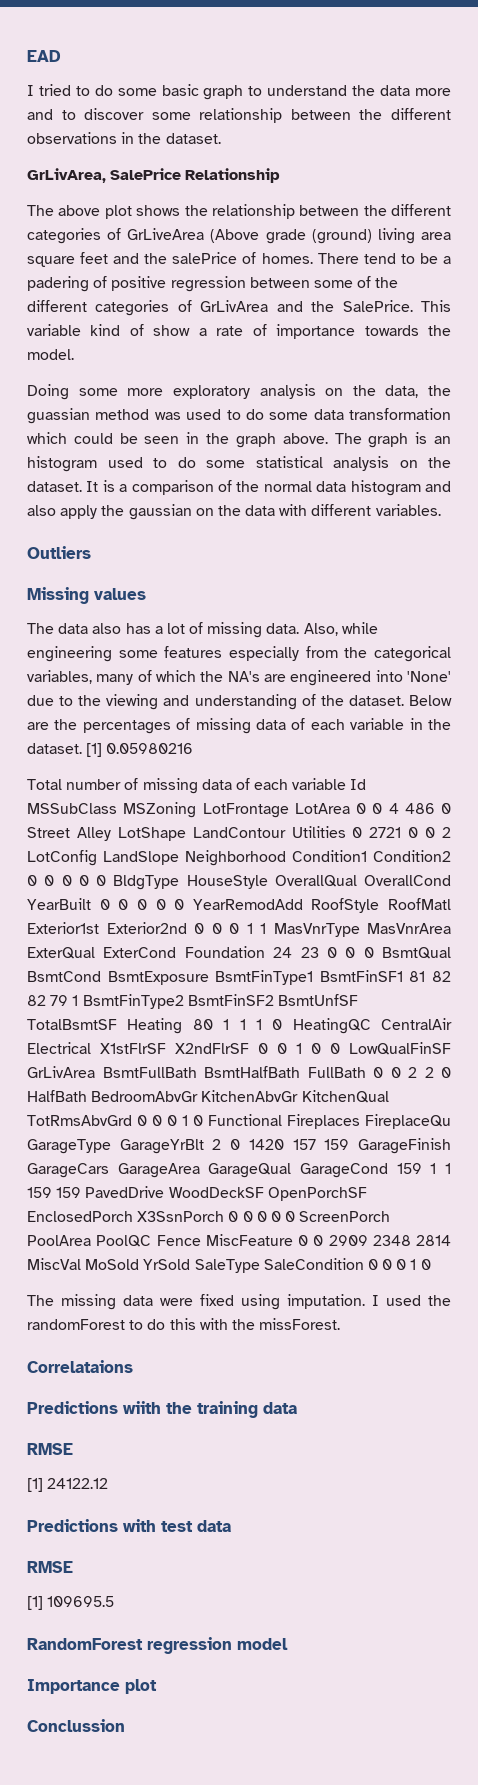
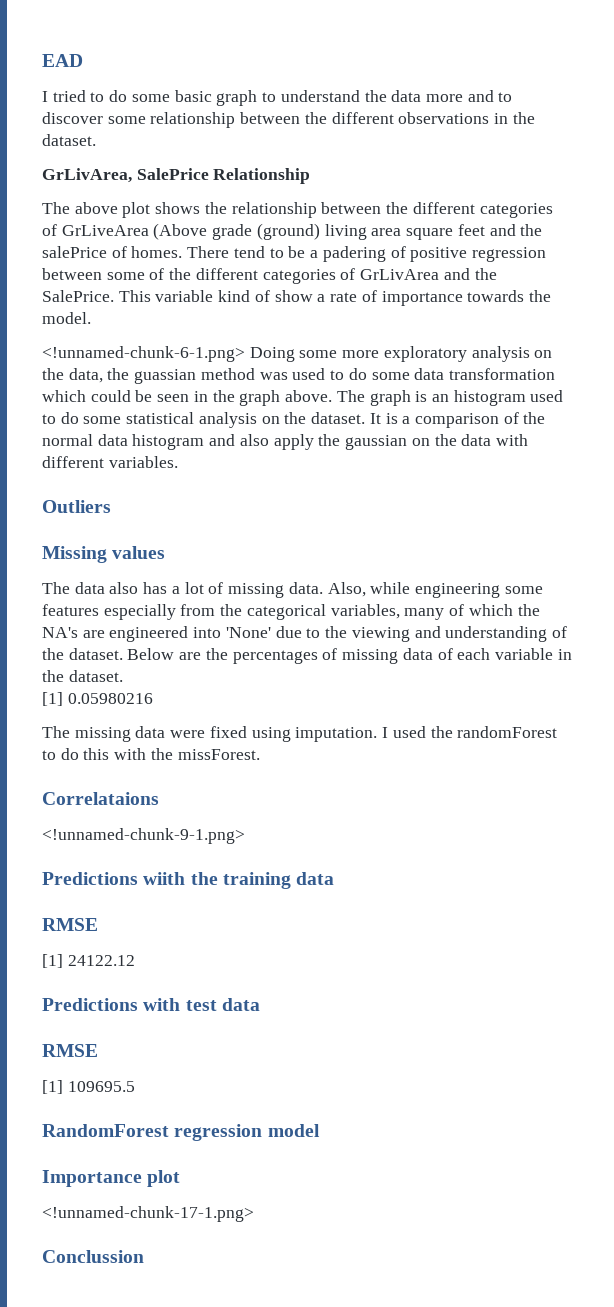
- Doing some more exploratory analysis on the data, the guassian method was used to do some data transformation which could be seen in the graph above.
+ <!unnamed-chunk-6-1.png> Doing some more exploratory analysis on the data, the guassian method was used to do some data transformation which could be seen in the graph above.
- Below are the percentages of missing data of each variable in the dataset. [1] 0.05980216
+ Below are the percentages of missing data of each variable in the dataset.
+ [1] 0.05980216
- Total number of missing data of each variable Id MSSubClass MSZoning LotFrontage LotArea 0 0 4 486 0 Street Alley LotShape LandContour Utilities 0 2721 0 0 2 LotConfig LandSlope Neighborhood Condition1 Condition2 0 0 0 0 0 BldgType HouseStyle OverallQual OverallCond YearBuilt 0 0 0 0 0 YearRemodAdd RoofStyle RoofMatl Exterior1st Exterior2nd 0 0 0 1 1 MasVnrType MasVnrArea ExterQual ExterCond Foundation 24 23 0 0 0 BsmtQual BsmtCond BsmtExposure BsmtFinType1 BsmtFinSF1 81 82 82 79 1 BsmtFinType2 BsmtFinSF2 BsmtUnfSF TotalBsmtSF Heating 80 1 1 1 0 HeatingQC CentralAir Electrical X1stFlrSF X2ndFlrSF 0 0 1 0 0 LowQualFinSF GrLivArea BsmtFullBath BsmtHalfBath FullBath 0 0 2 2 0 HalfBath BedroomAbvGr KitchenAbvGr KitchenQual TotRmsAbvGrd 0 0 0 1 0 Functional Fireplaces FireplaceQu GarageType GarageYrBlt 2 0 1420 157 159 GarageFinish GarageCars GarageArea GarageQual GarageCond 159 1 1 159 159 PavedDrive WoodDeckSF OpenPorchSF EnclosedPorch X3SsnPorch 0 0 0 0 0 ScreenPorch PoolArea PoolQC Fence MiscFeature 0 0 2909 2348 2814 MiscVal MoSold YrSold SaleType SaleCondition 0 0 0 1 0
+ <!unnamed-chunk-9-1.png>
+ <!unnamed-chunk-17-1.png>

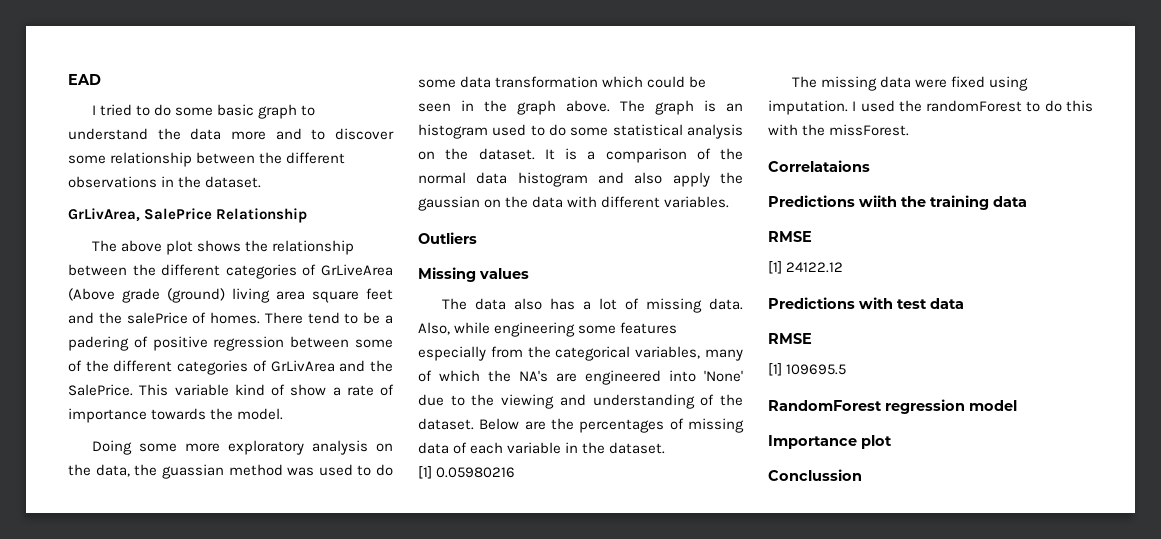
- <!unnamed-chunk-6-1.png> Doing some more exploratory analysis on the data, the guassian method was used to do some data transformation which could be seen in the graph above.
+ Doing some more exploratory analysis on the data, the guassian method was used to do some data transformation which could be seen in the graph above.
- <!unnamed-chunk-9-1.png>
- <!unnamed-chunk-17-1.png>

